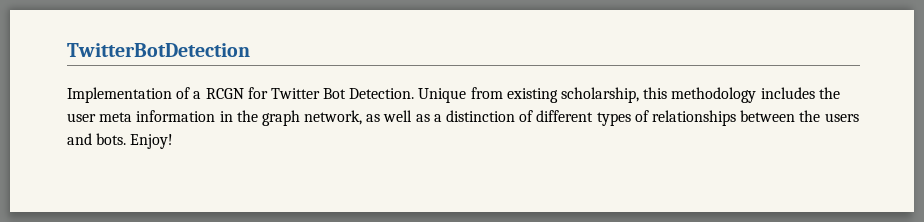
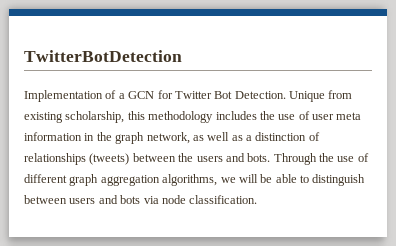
- Implementation of a RCGN for Twitter Bot Detection.
+ Implementation of a GCN for Twitter Bot Detection.
- Unique from existing scholarship, this methodology includes the user meta information in the graph network, as well as a distinction of different types of relationships between the users and bots.
+ Unique from existing scholarship, this methodology includes the use of user meta information in the graph network, as well as a distinction of relationships (tweets) between the users and bots.
- Enjoy!
+ Through the use of different graph aggregation algorithms, we will be able to distinguish between users and bots via node classification.

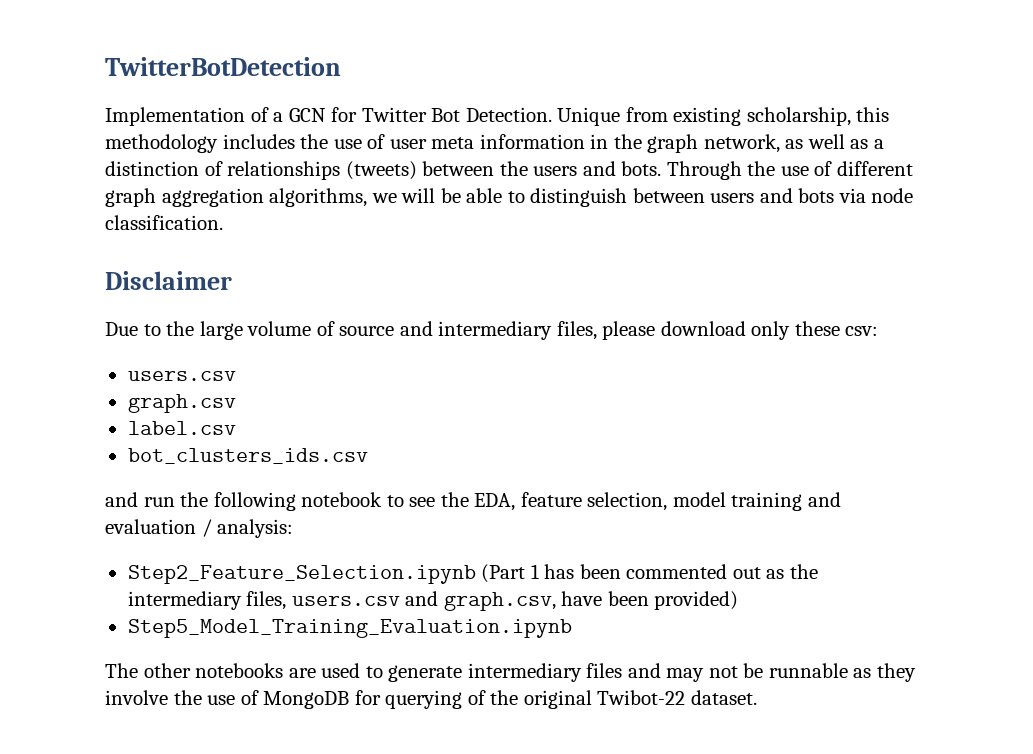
+ Disclaimer
+ Due to the large volume of source and intermediary files, please download only these csv:
+ users.csv
+ graph.csv
+ label.csv
+ bot_clusters_ids.csv
+ and run the following notebook to see the EDA, feature selection, model training and evaluation / analysis:
+ Step2_Feature_Selection.ipynb (Part 1 has been commented out as the intermediary files, users.csv and graph.csv, have been provided)
+ Step5_Model_Training_Evaluation.ipynb
+ The other notebooks are used to generate intermediary files and may not be runnable as they involve the use of MongoDB for querying of the original Twibot-22 dataset.

